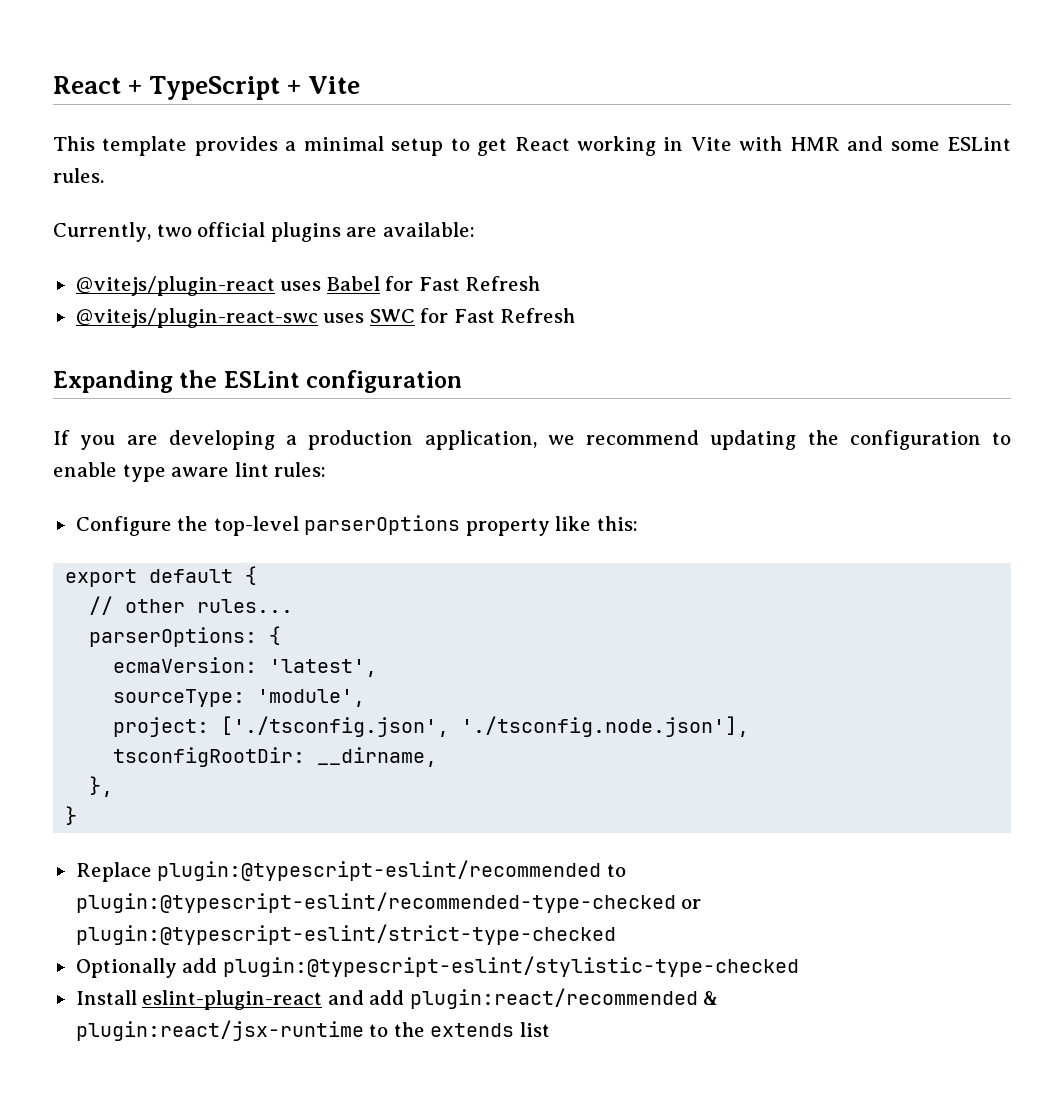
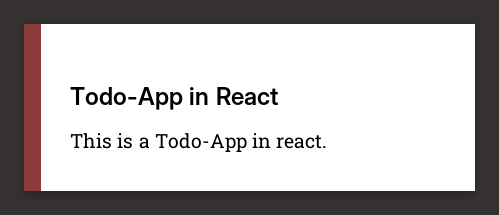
- React + TypeScript + Vite
- This template provides a minimal setup to get React working in Vite with HMR and some ESLint rules.
- Currently, two official plugins are available:
- @vitejs/plugin-react uses Babel for Fast Refresh
- @vitejs/plugin-react-swc uses SWC for Fast Refresh
- Expanding the ESLint configuration
- If you are developing a production application, we recommend updating the configuration to enable type aware lint rules:
- Configure the top-level parserOptions property like this:
- export default {
- // other rules...
- parserOptions: {
- ecmaVersion: 'latest',
- sourceType: 'module',
- project: ['./tsconfig.json', './tsconfig.node.json'],
- tsconfigRootDir: __dirname,
- },
- }
- Replace plugin:@typescript-eslint/recommended to plugin:@typescript-eslint/recommended-type-checked or plugin:@typescript-eslint/strict-type-checked
- Optionally add plugin:@typescript-eslint/stylistic-type-checked
- Install eslint-plugin-react and add plugin:react/recommended & plugin:react/jsx-runtime to the extends list
+ Todo-App in React
+ This is a Todo-App in react.

